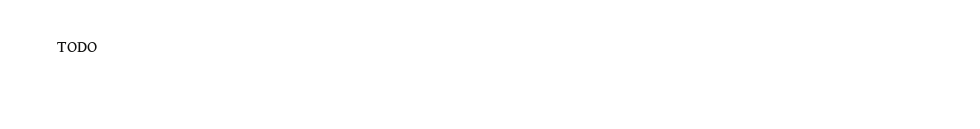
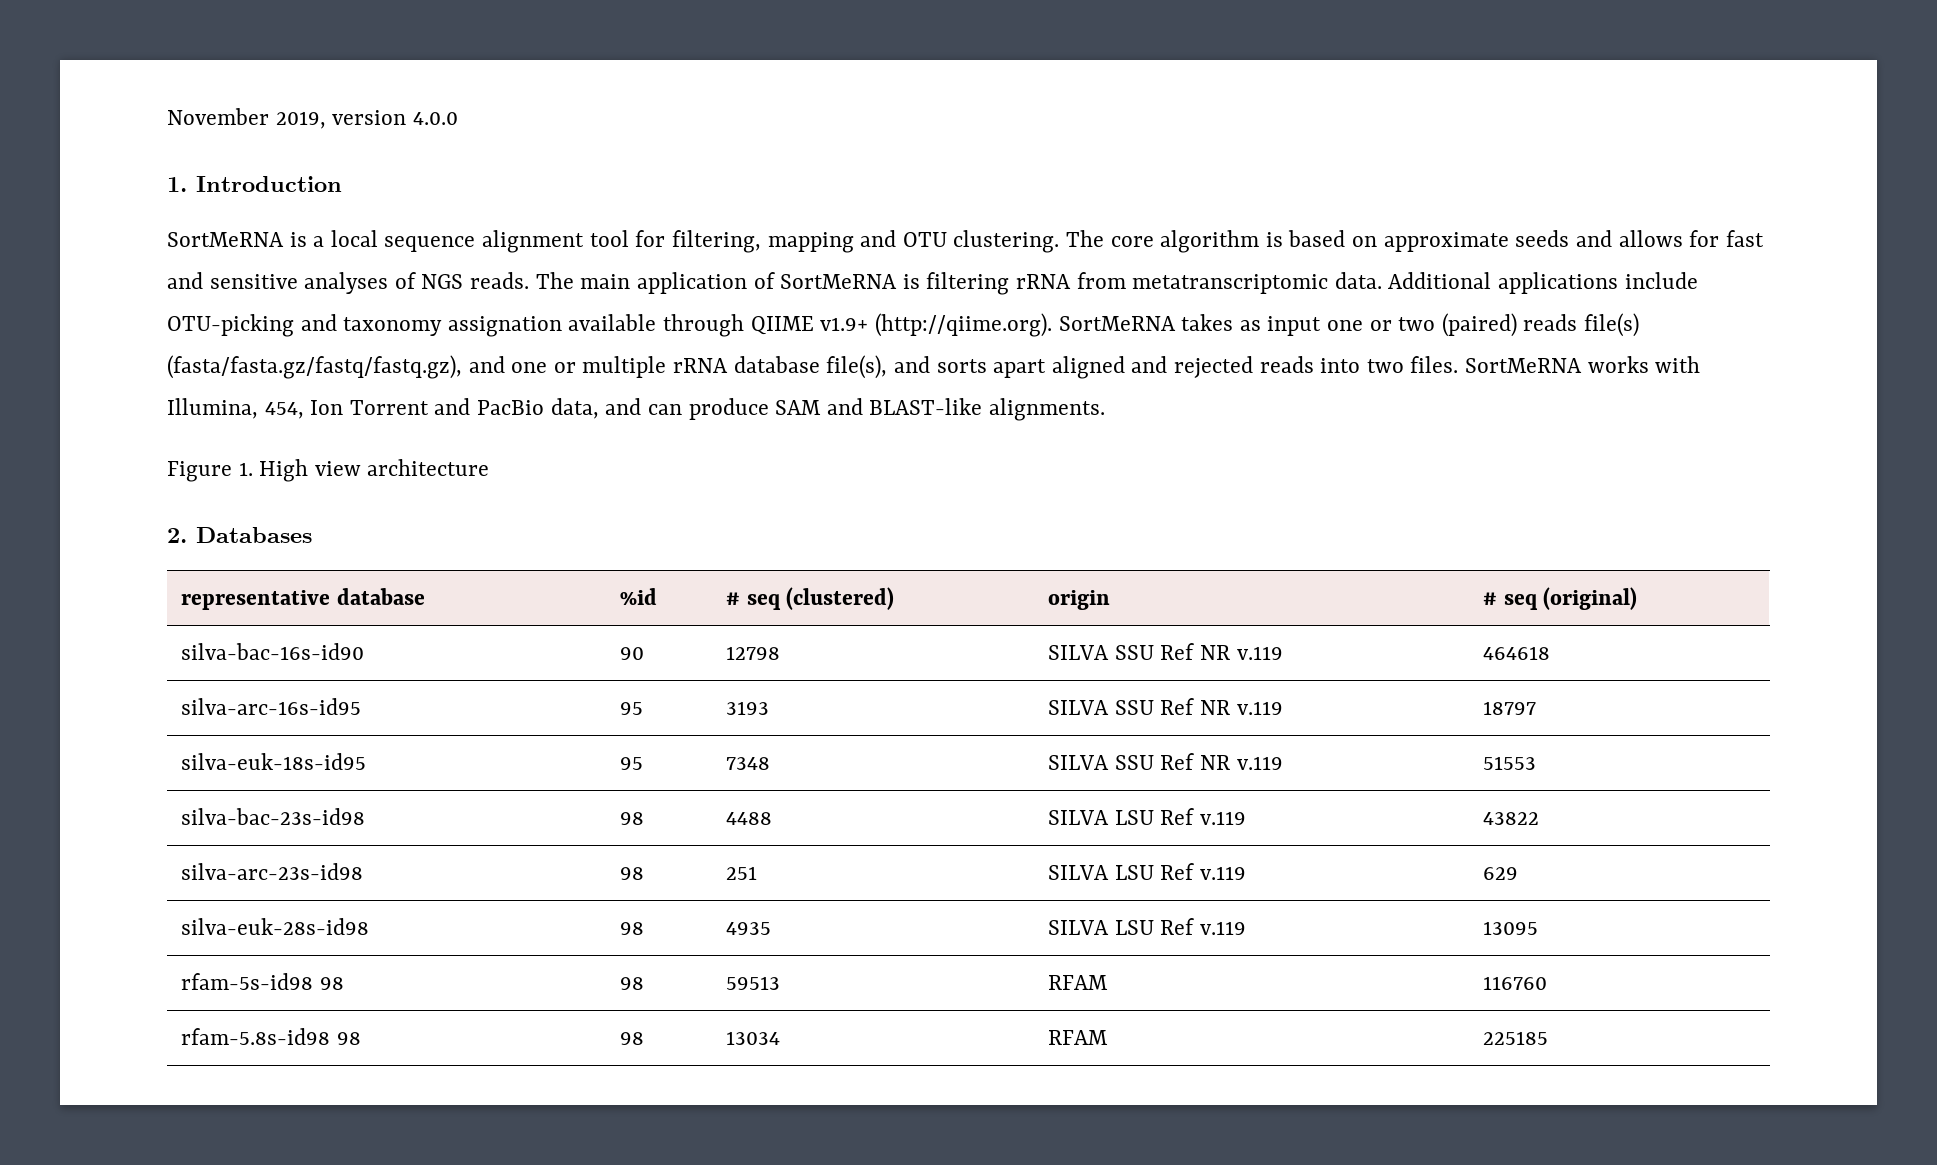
- TODO
+ November 2019, version 4.0.0
+ 1. Introduction
+ SortMeRNA is a local sequence alignment tool for filtering, mapping and OTU clustering. The core algorithm is based on approximate seeds and allows for fast and sensitive analyses of NGS reads. The main application of SortMeRNA is filtering rRNA from metatranscriptomic data. Additional applications include OTU-picking and taxonomy assignation available through QIIME v1.9+ (http://qiime.org). SortMeRNA takes as input one or two (paired) reads file(s) (fasta/fasta.gz/fastq/fastq.gz), and one or multiple rRNA database file(s), and sorts apart aligned and rejected reads into two files. SortMeRNA works with Illumina, 454, Ion Torrent and PacBio data, and can produce SAM and BLAST-like alignments.
+ Figure 1. High view architecture
+ 2. Databases
+ representative database | %id | # seq (clustered) | origin | # seq (original)
+ silva-bac-16s-id90 | 90 | 12798 | SILVA SSU Ref NR v.119 | 464618
+ silva-arc-16s-id95 | 95 | 3193 | SILVA SSU Ref NR v.119 | 18797
+ silva-euk-18s-id95 | 95 | 7348 | SILVA SSU Ref NR v.119 | 51553
+ silva-bac-23s-id98 | 98 | 4488 | SILVA LSU Ref v.119 | 43822
+ silva-arc-23s-id98 | 98 | 251 | SILVA LSU Ref v.119 | 629
+ silva-euk-28s-id98 | 98 | 4935 | SILVA LSU Ref v.119 | 13095
+ rfam-5s-id98 98 | 98 | 59513 | RFAM | 116760
+ rfam-5.8s-id98 98 | 98 | 13034 | RFAM | 225185

